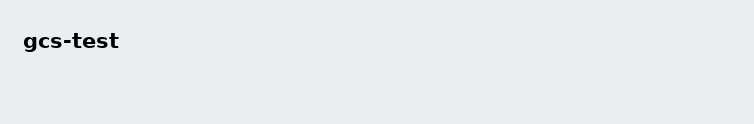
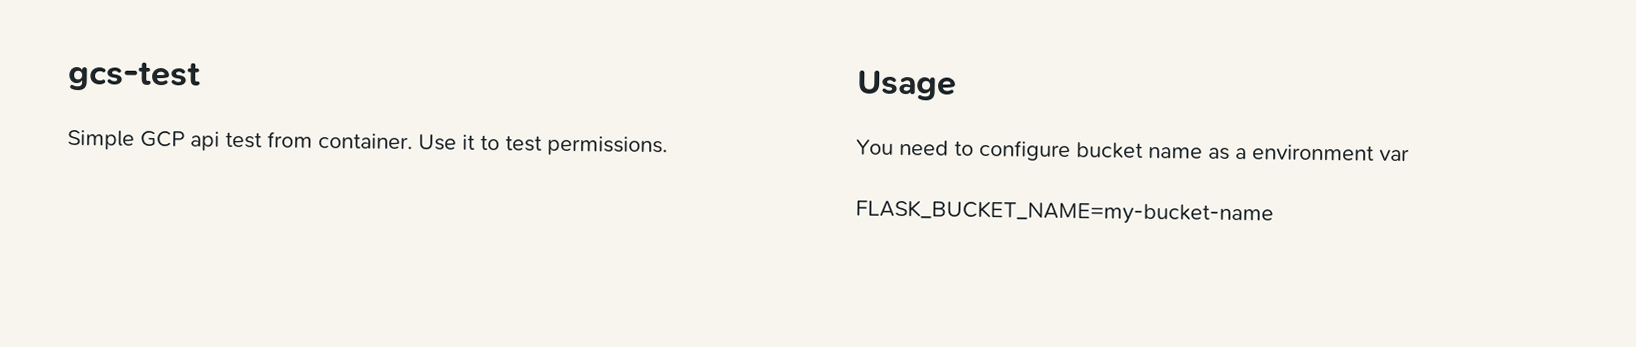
+ Simple GCP api test from container. Use it to test permissions.
+ Usage
+ You need to configure bucket name as a environment var
+ FLASK_BUCKET_NAME=my-bucket-name

